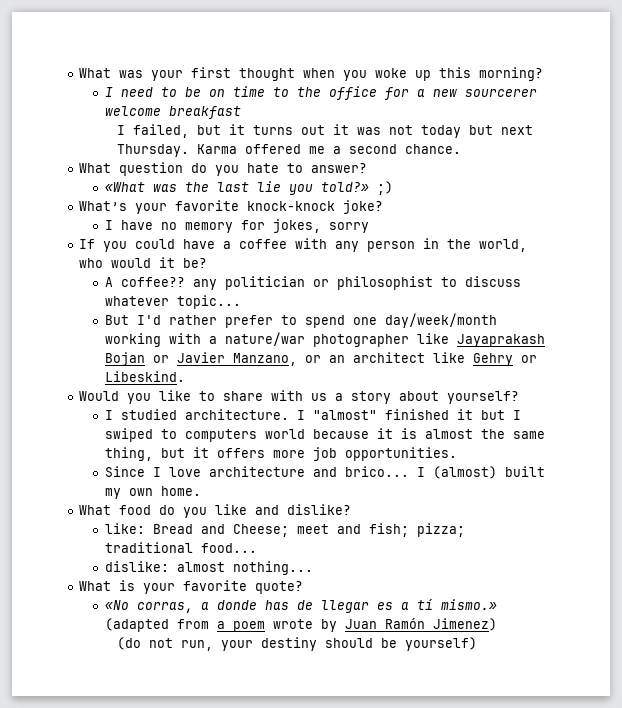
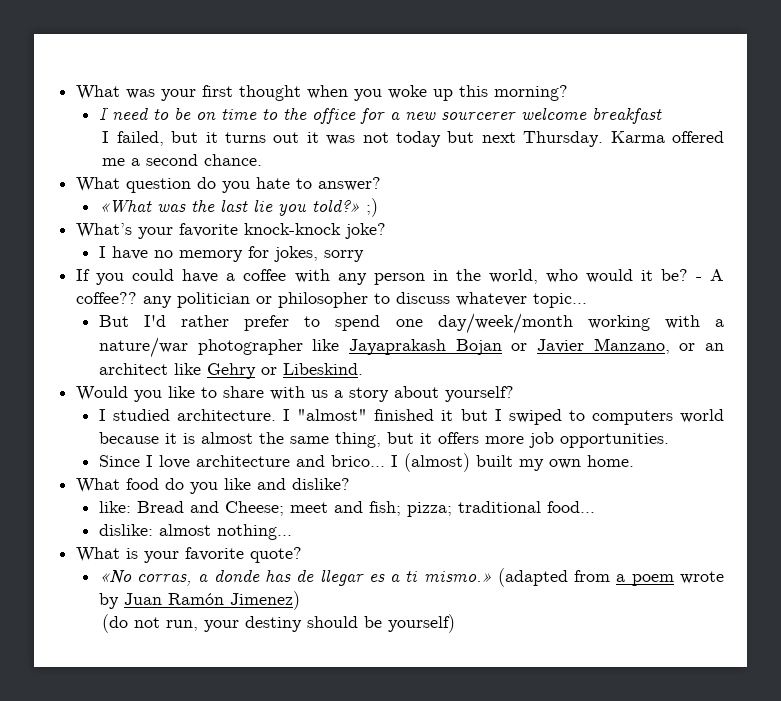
- If you could have a coffee with any person in the world, who would it be?
- A coffee?? any politician or philosophist to discuss whatever topic...
+ If you could have a coffee with any person in the world, who would it be? - A coffee?? any politician or philosopher to discuss whatever topic...
- «No corras, a donde has de llegar es a tí mismo.»
+ «No corras, a donde has de llegar es a ti mismo.»

